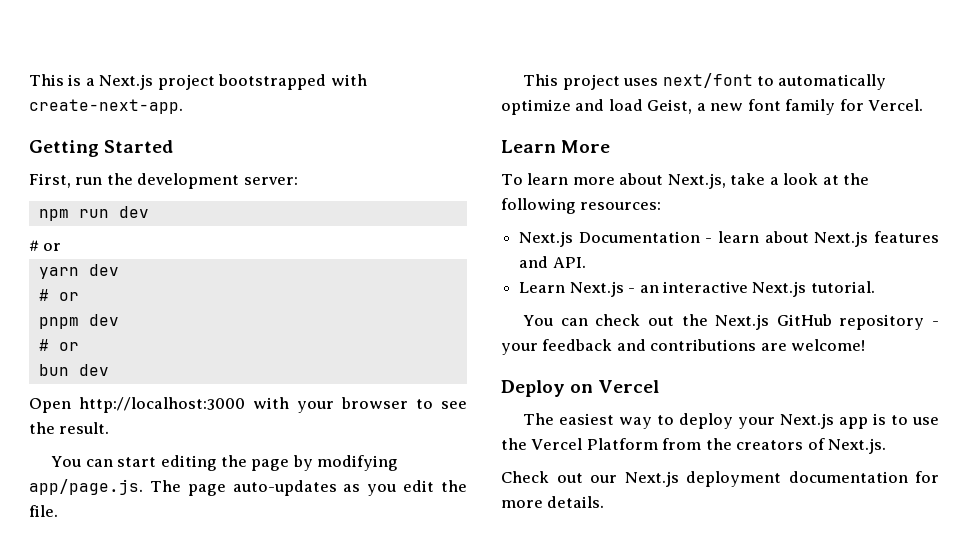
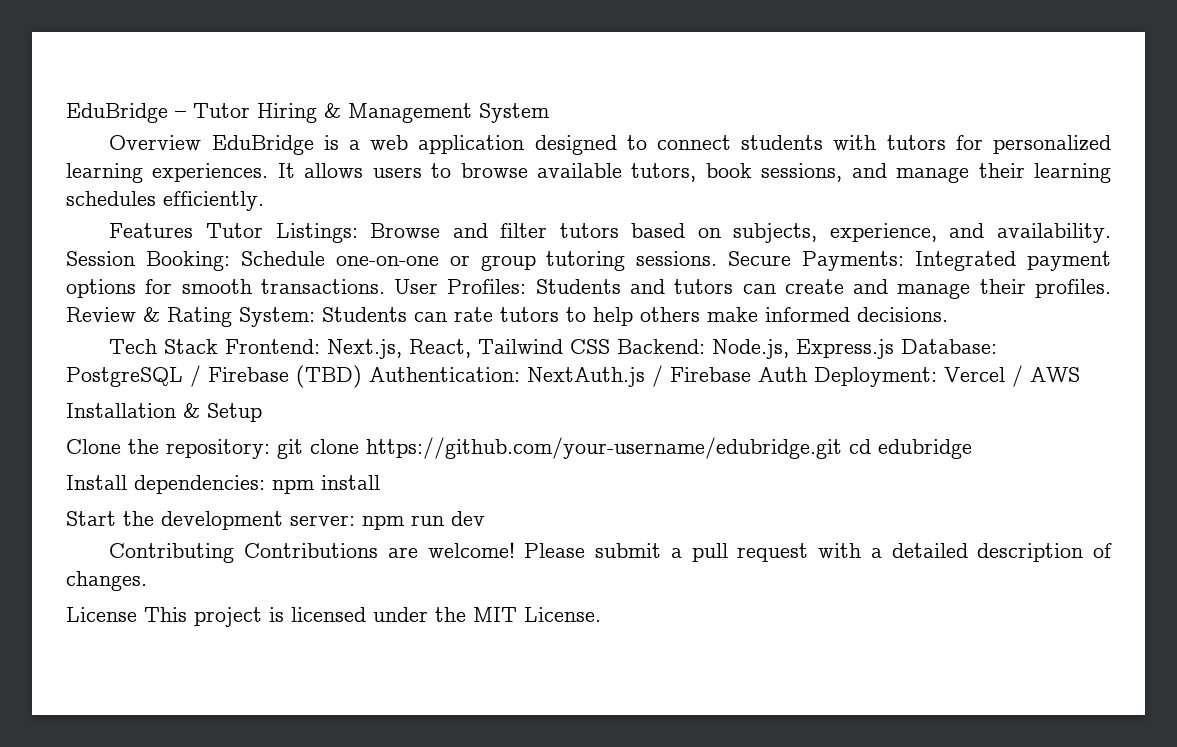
- This is a Next.js project bootstrapped with create-next-app.
- Getting Started
- First, run the development server:
- npm run dev
- # or
- yarn dev
- # or
- pnpm dev
- # or
- bun dev
- Open http://localhost:3000 with your browser to see the result.
- You can start editing the page by modifying app/page.js. The page auto-updates as you edit the file.
- This project uses next/font to automatically optimize and load Geist, a new font family for Vercel.
- Learn More
- To learn more about Next.js, take a look at the following resources:
- Next.js Documentation - learn about Next.js features and API.
- Learn Next.js - an interactive Next.js tutorial.
- You can check out the Next.js GitHub repository - your feedback and contributions are welcome!
- Deploy on Vercel
- The easiest way to deploy your Next.js app is to use the Vercel Platform from the creators of Next.js.
- Check out our Next.js deployment documentation for more details.
+ EduBridge – Tutor Hiring & Management System
+ Overview EduBridge is a web application designed to connect students with tutors for personalized learning experiences. It allows users to browse available tutors, book sessions, and manage their learning schedules efficiently.
+ Features Tutor Listings: Browse and filter tutors based on subjects, experience, and availability. Session Booking: Schedule one-on-one or group tutoring sessions. Secure Payments: Integrated payment options for smooth transactions. User Profiles: Students and tutors can create and manage their profiles. Review & Rating System: Students can rate tutors to help others make informed decisions.
+ Tech Stack Frontend: Next.js, React, Tailwind CSS Backend: Node.js, Express.js Database: PostgreSQL / Firebase (TBD) Authentication: NextAuth.js / Firebase Auth Deployment: Vercel / AWS
+ Installation & Setup
+ Clone the repository: git clone https://github.com/your-username/edubridge.git cd edubridge
+ Install dependencies: npm install
+ Start the development server: npm run dev
+ Contributing Contributions are welcome! Please submit a pull request with a detailed description of changes.
+ License This project is licensed under the MIT License.

